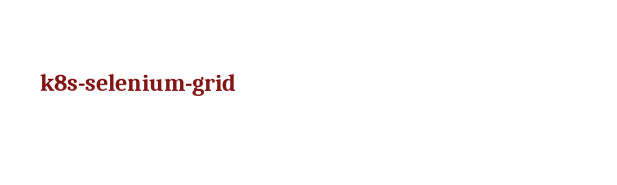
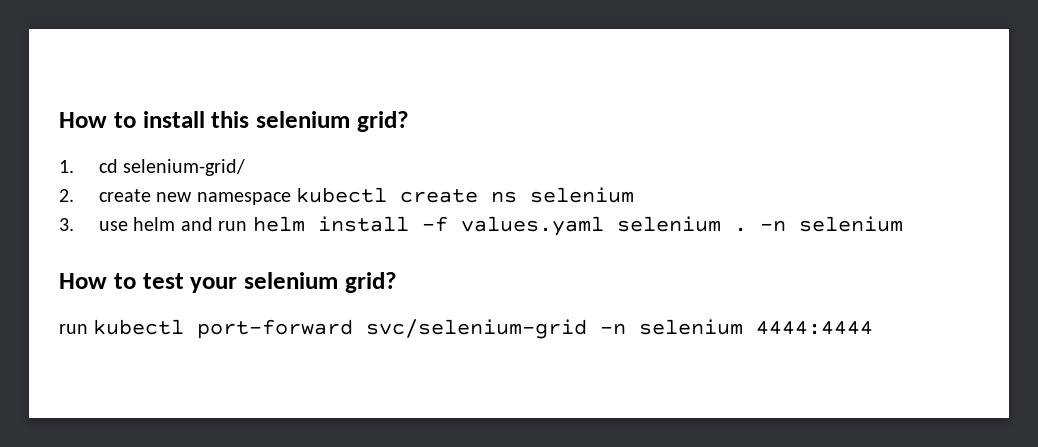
- k8s-selenium-grid
+ How to install this selenium grid?
+ 1. cd selenium-grid/
+ 2. create new namespace kubectl create ns selenium
+ 3. use helm and run helm install -f values.yaml selenium . -n selenium
+ How to test your selenium grid?
+ run kubectl port-forward svc/selenium-grid -n selenium 4444:4444

